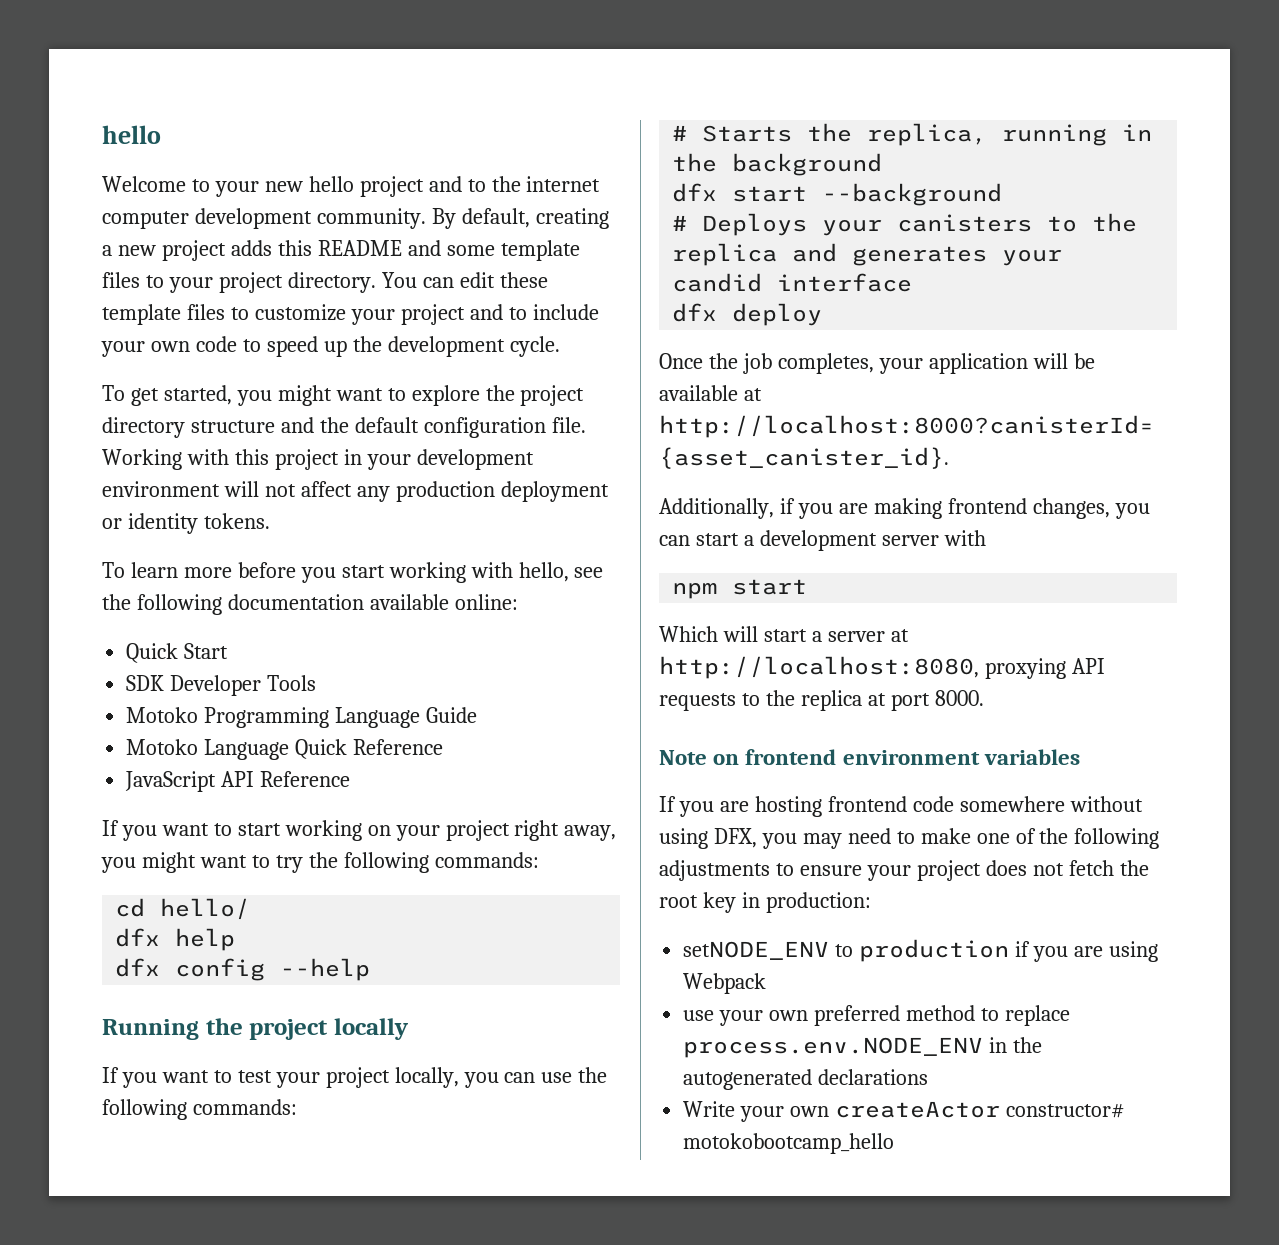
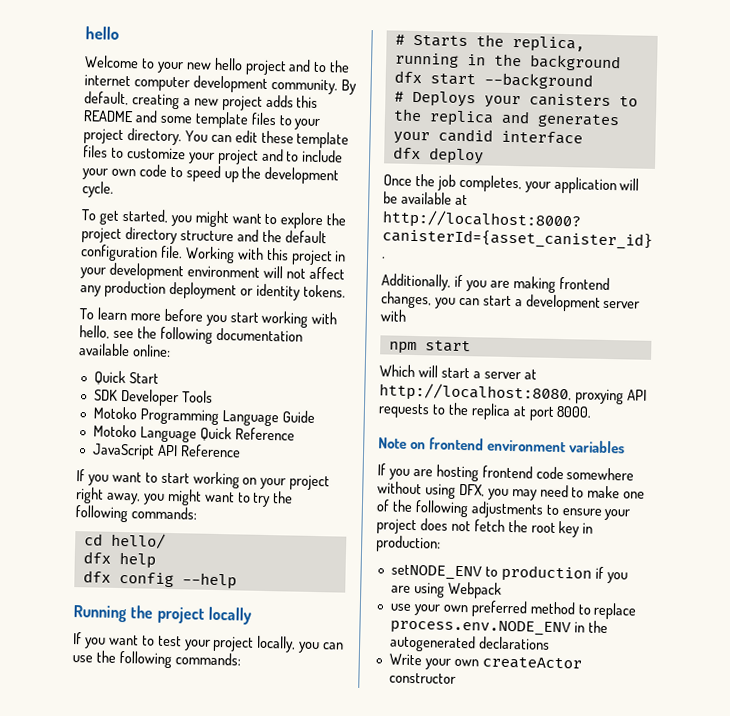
- Write your own createActor constructor# motokobootcamp_hello
+ Write your own createActor constructor

